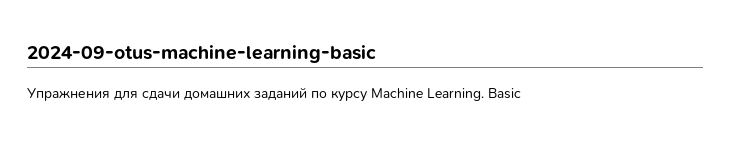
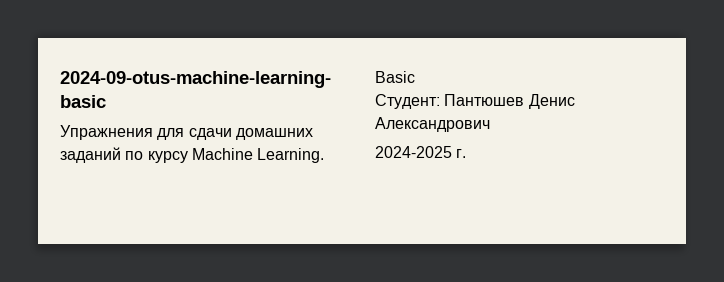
+ Студент: Пантюшев Денис Александрович
+ 2024-2025 г.

